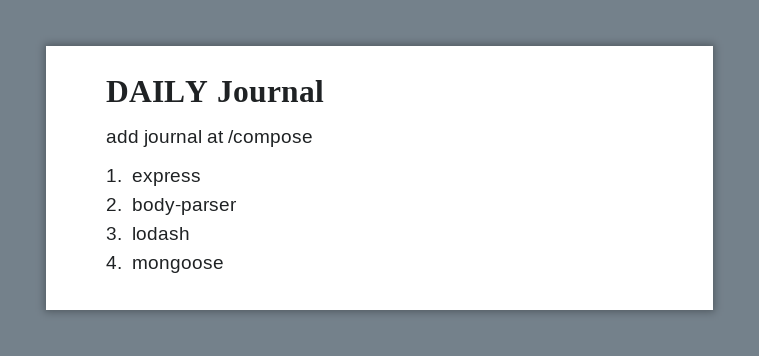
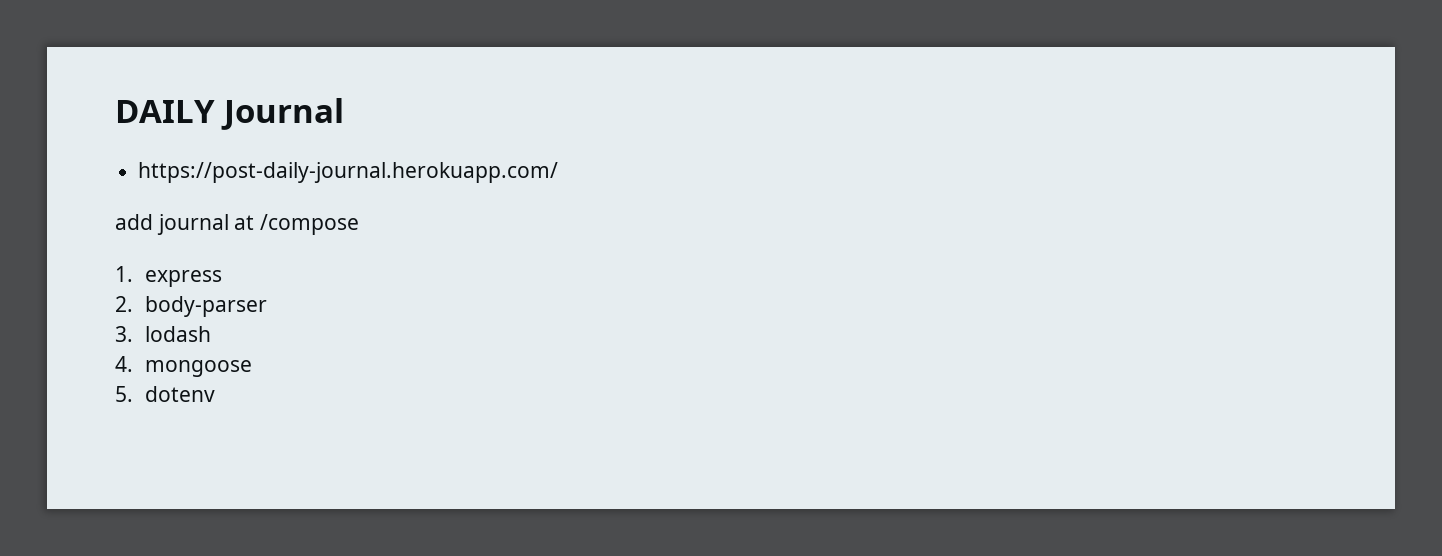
+ https://post-daily-journal.herokuapp.com/
+ 5. dotenv

